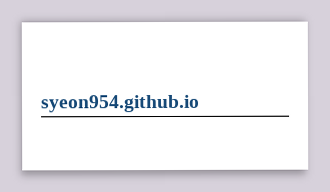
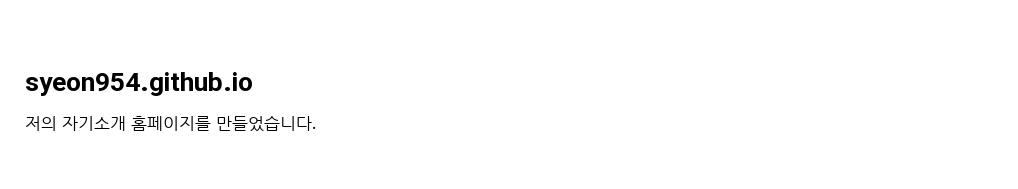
+ 저의 자기소개 홈페이지를 만들었습니다.

